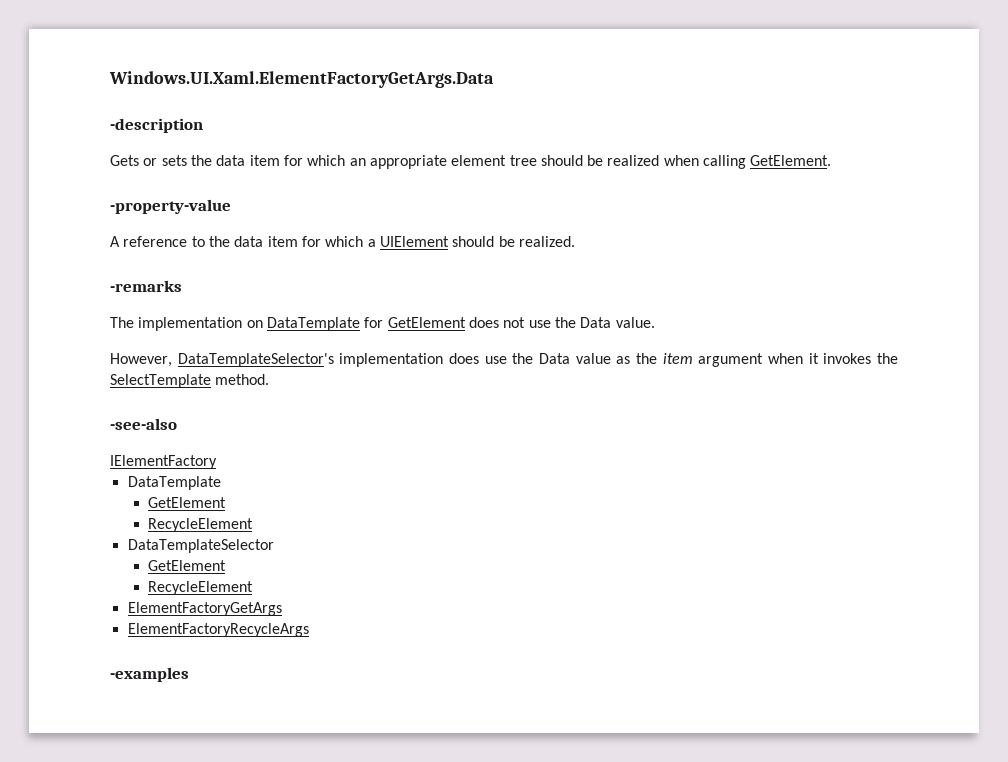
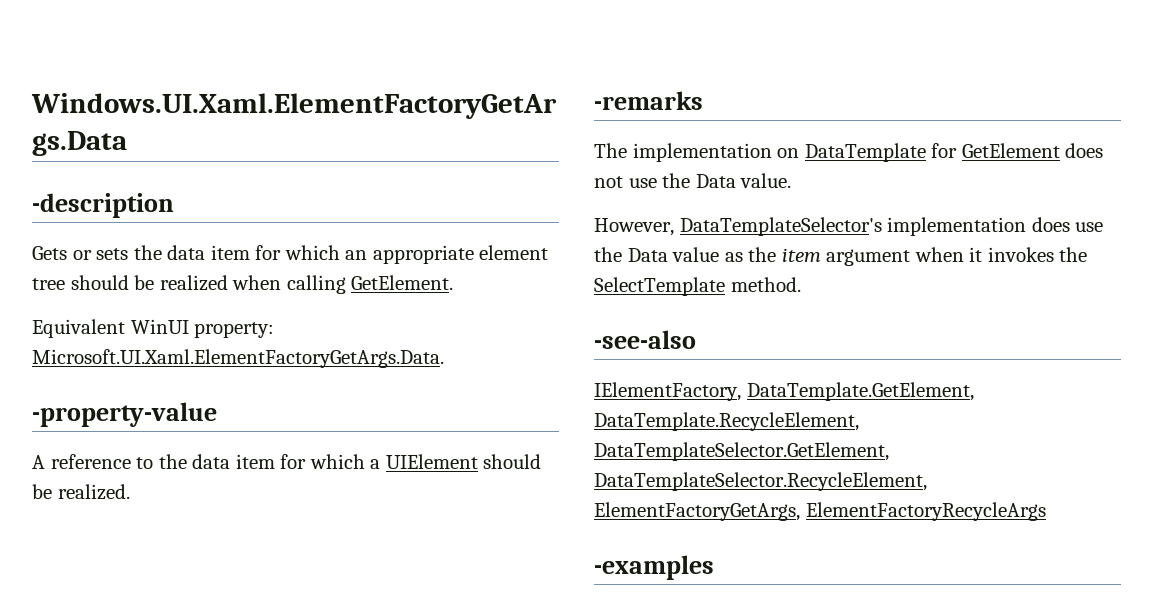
+ Equivalent WinUI property: Microsoft.UI.Xaml.ElementFactoryGetArgs.Data.
- IElementFactory
- DataTemplate
- GetElement
- RecycleElement
- DataTemplateSelector
- GetElement
- RecycleElement
- ElementFactoryGetArgs
- ElementFactoryRecycleArgs
+ IElementFactory, DataTemplate.GetElement, DataTemplate.RecycleElement, DataTemplateSelector.GetElement, DataTemplateSelector.RecycleElement, ElementFactoryGetArgs, ElementFactoryRecycleArgs

